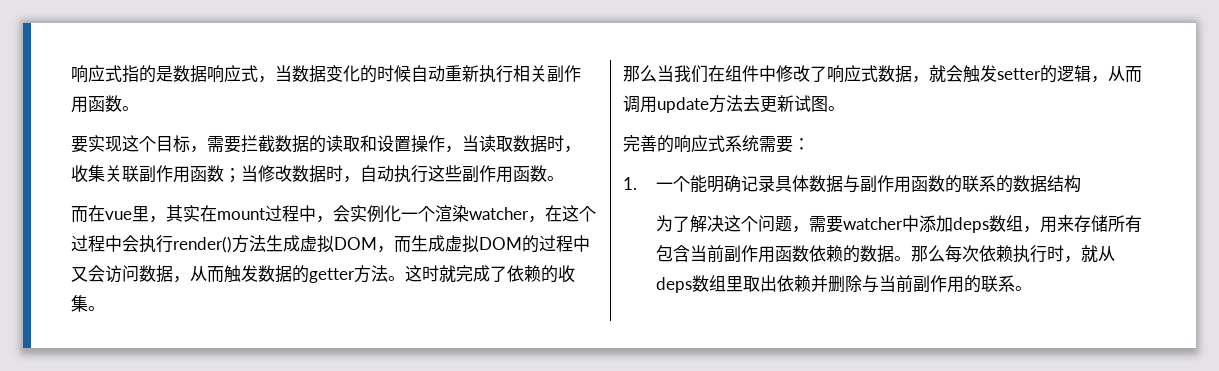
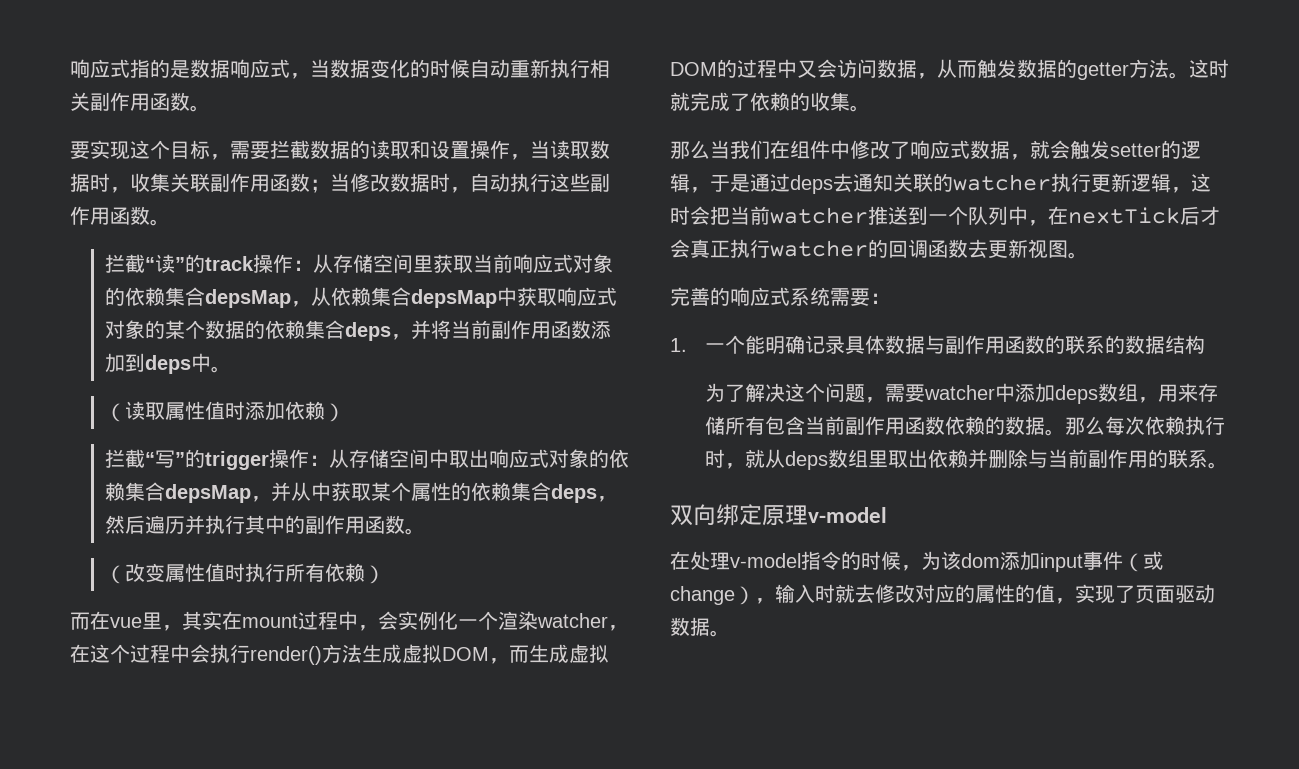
+ 拦截“读”的track操作：从存储空间里获取当前响应式对象的依赖集合depsMap，从依赖集合depsMap中获取响应式对象的某个数据的依赖集合deps，并将当前副作用函数添加到deps中。
+ （读取属性值时添加依赖）
+ 拦截“写”的trigger操作：从存储空间中取出响应式对象的依赖集合depsMap，并从中获取某个属性的依赖集合deps，然后遍历并执行其中的副作用函数。
+ （改变属性值时执行所有依赖）
- 那么当我们在组件中修改了响应式数据，就会触发setter的逻辑，从而调用update方法去更新试图。
+ 那么当我们在组件中修改了响应式数据，就会触发setter的逻辑，于是通过deps去通知关联的watcher执行更新逻辑，这时会把当前watcher推送到一个队列中，在nextTick后才会真正执行watcher的回调函数去更新视图。
+ 双向绑定原理v-model
+ 在处理v-model指令的时候，为该dom添加input事件（或change），输入时就去修改对应的属性的值，实现了页面驱动数据。

